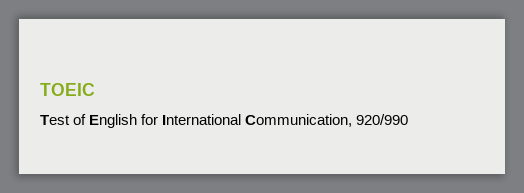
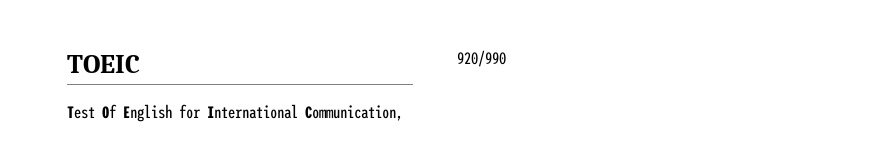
- Test of English for International Communication, 920/990
+ Test Of English for International Communication, 920/990

